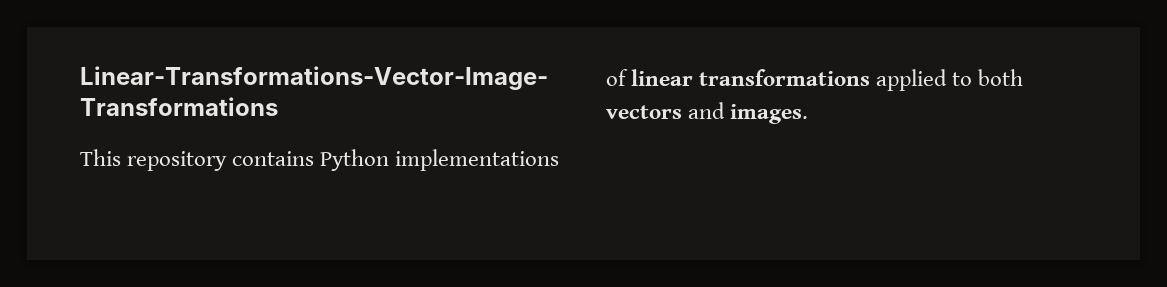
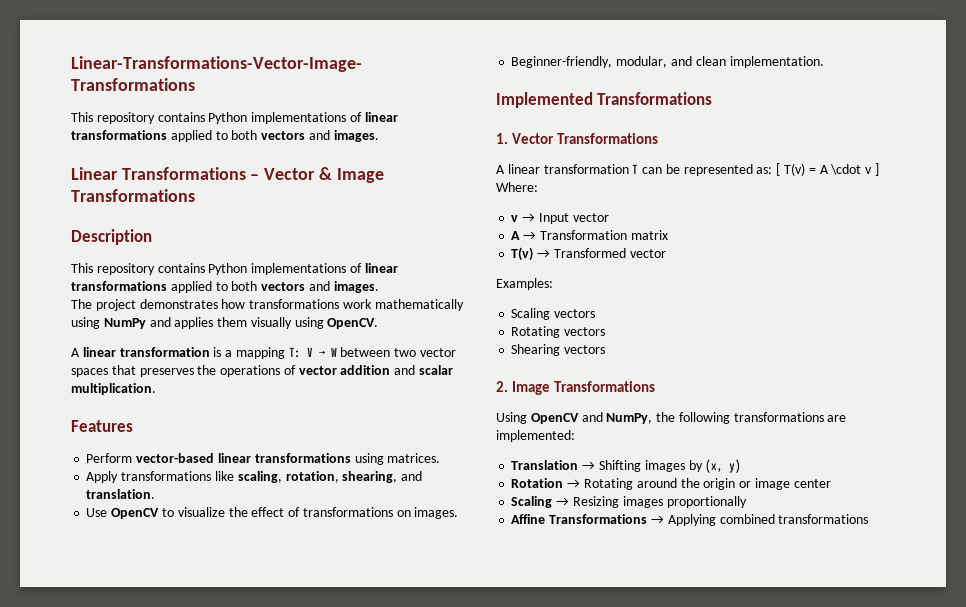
+ Linear Transformations – Vector & Image Transformations
+ Description
+ This repository contains Python implementations of linear transformations applied to both vectors and images.
+ The project demonstrates how transformations work mathematically using NumPy and applies them visually using OpenCV.
+ A linear transformation is a mapping T: V → W between two vector spaces that preserves the operations of vector addition and scalar multiplication.
+ Features
+ Perform vector-based linear transformations using matrices.
+ Apply transformations like scaling, rotation, shearing, and translation.
+ Use OpenCV to visualize the effect of transformations on images.
+ Beginner-friendly, modular, and clean implementation.
+ Implemented Transformations
+ 1. Vector Transformations
+ A linear transformation T can be represented as: [ T(v) = A \cdot v ] Where:
+ v → Input vector
+ A → Transformation matrix
+ T(v) → Transformed vector
+ Examples:
+ Scaling vectors
+ Rotating vectors
+ Shearing vectors
+ 2. Image Transformations
+ Using OpenCV and NumPy, the following transformations are implemented:
+ Translation → Shifting images by (x, y)
+ Rotation → Rotating around the origin or image center
+ Scaling → Resizing images proportionally
+ Affine Transformations → Applying combined transformations

